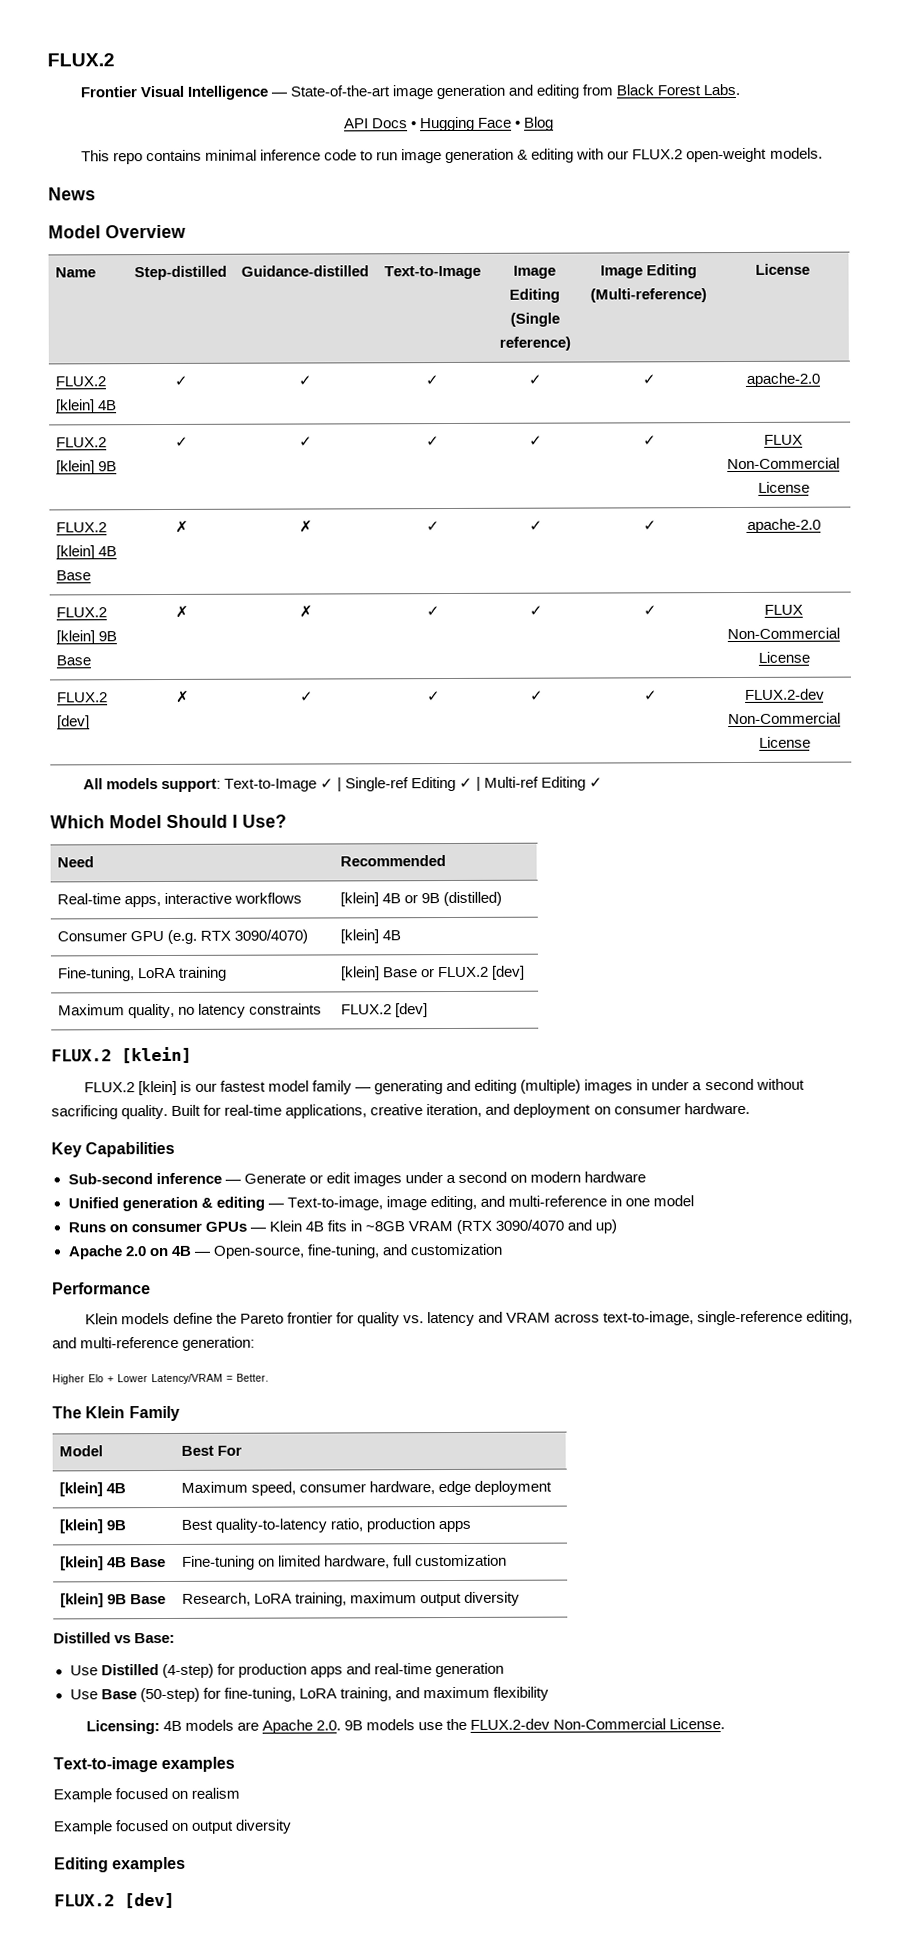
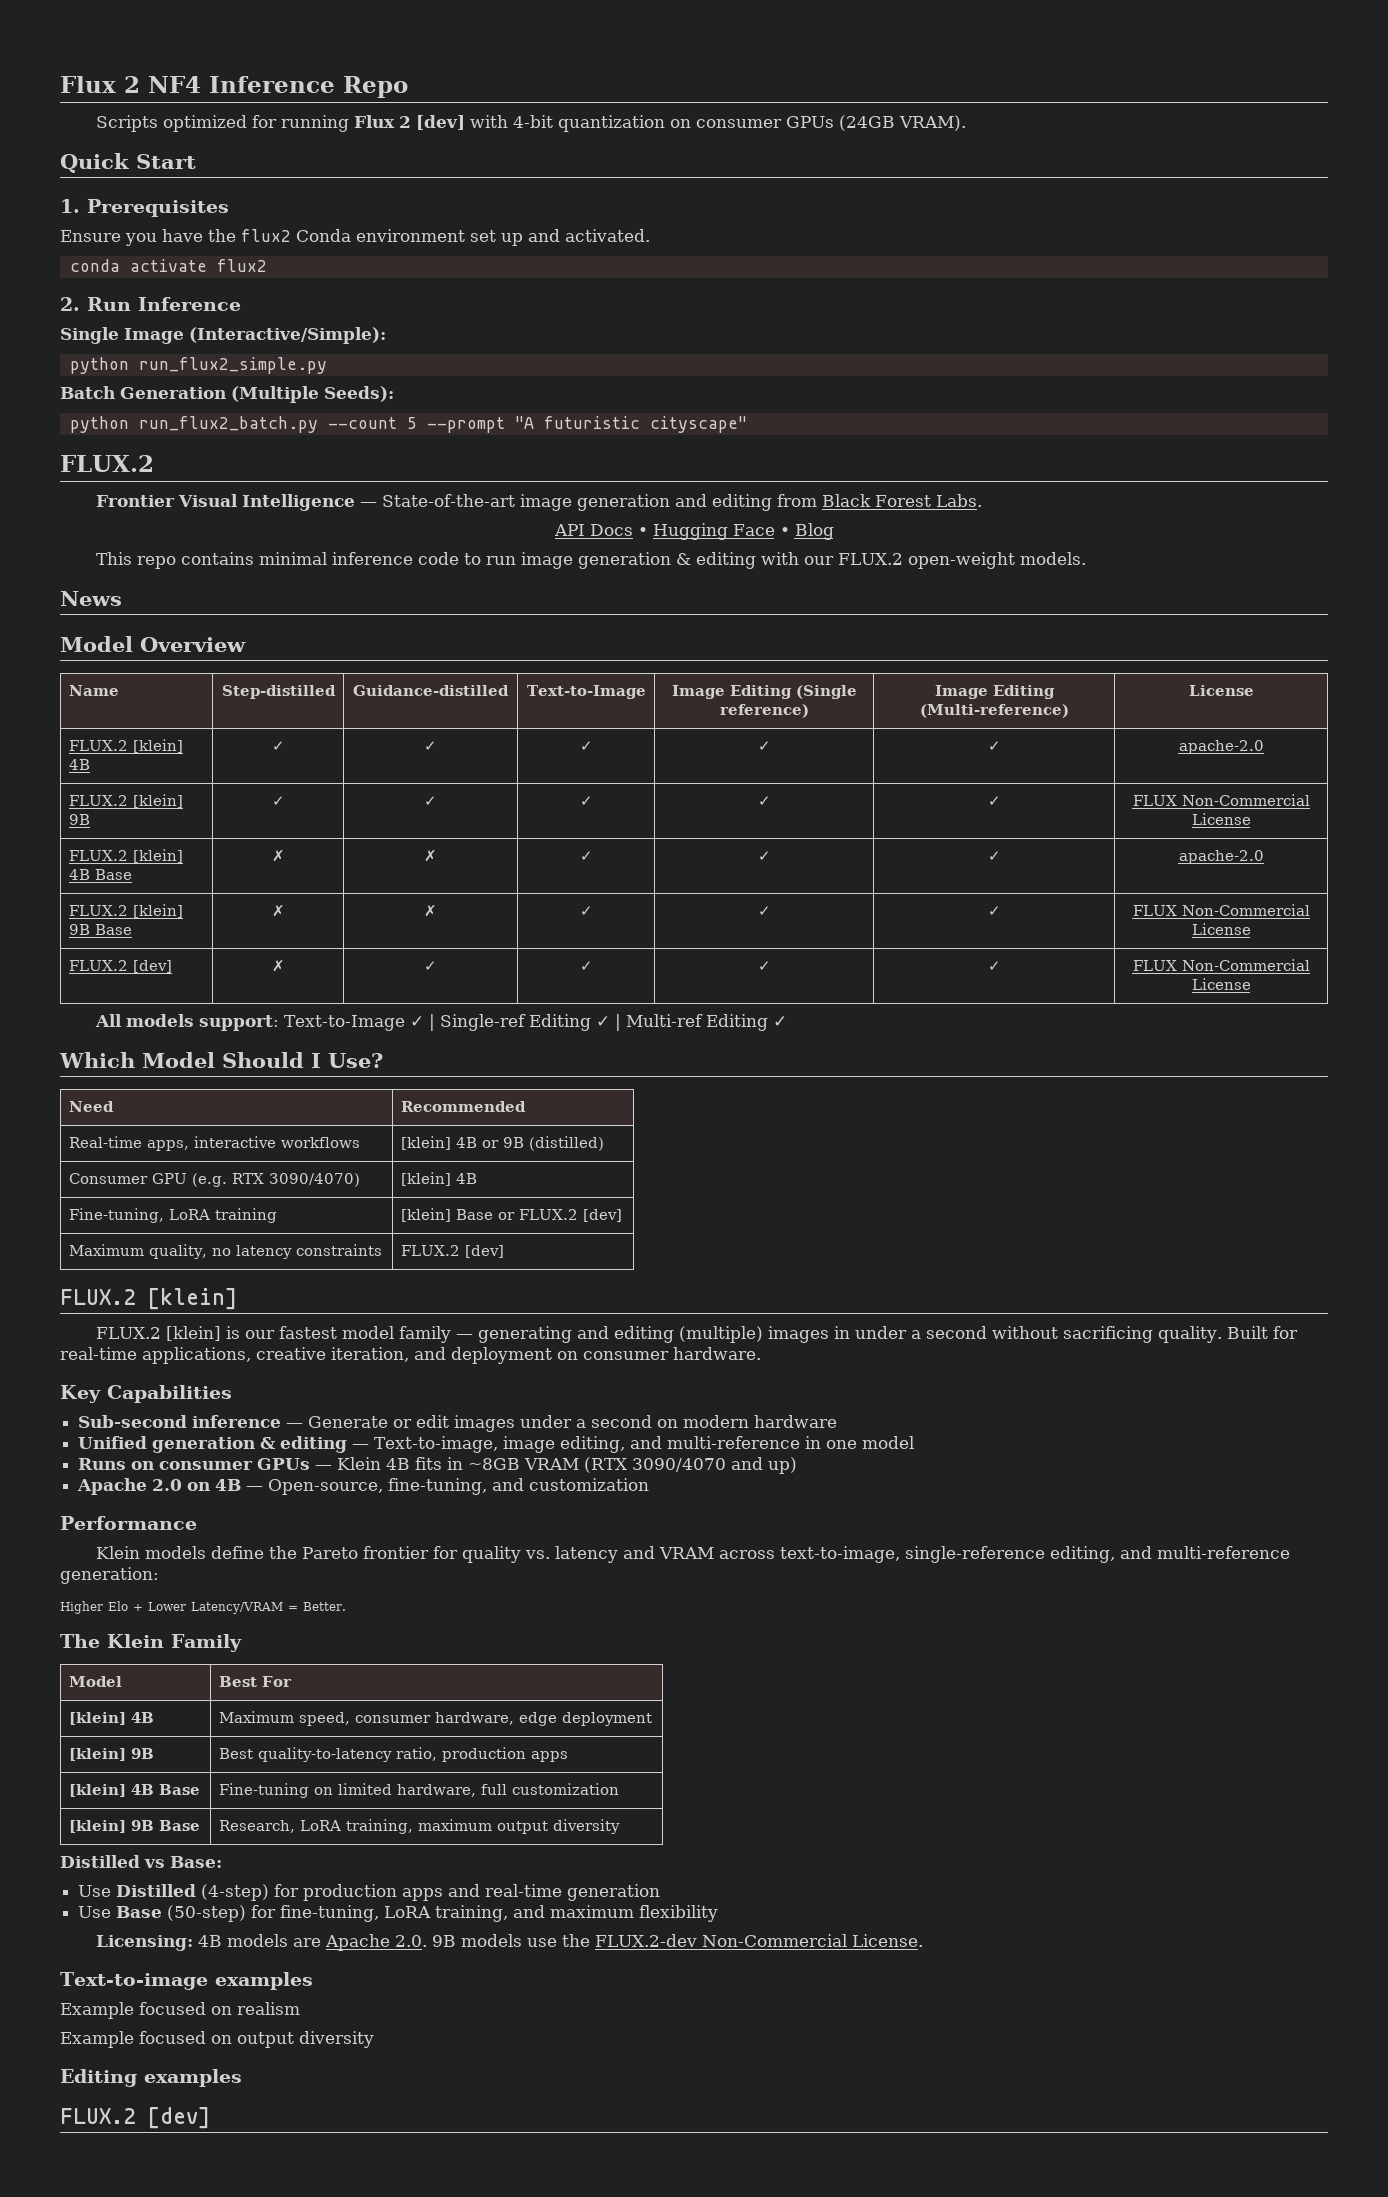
+ Flux 2 NF4 Inference Repo
+ Scripts optimized for running Flux 2 [dev] with 4-bit quantization on consumer GPUs (24GB VRAM).
+ Quick Start
+ 1. Prerequisites
+ Ensure you have the flux2 Conda environment set up and activated.
+ conda activate flux2
+ 2. Run Inference
+ Single Image (Interactive/Simple):
+ python run_flux2_simple.py
+ Batch Generation (Multiple Seeds):
+ python run_flux2_batch.py --count 5 --prompt "A futuristic cityscape"
- FLUX.2 [dev] | ✗ | ✓ | ✓ | ✓ | ✓ | FLUX.2-dev Non-Commercial License
+ FLUX.2 [dev] | ✗ | ✓ | ✓ | ✓ | ✓ | FLUX Non-Commercial License

